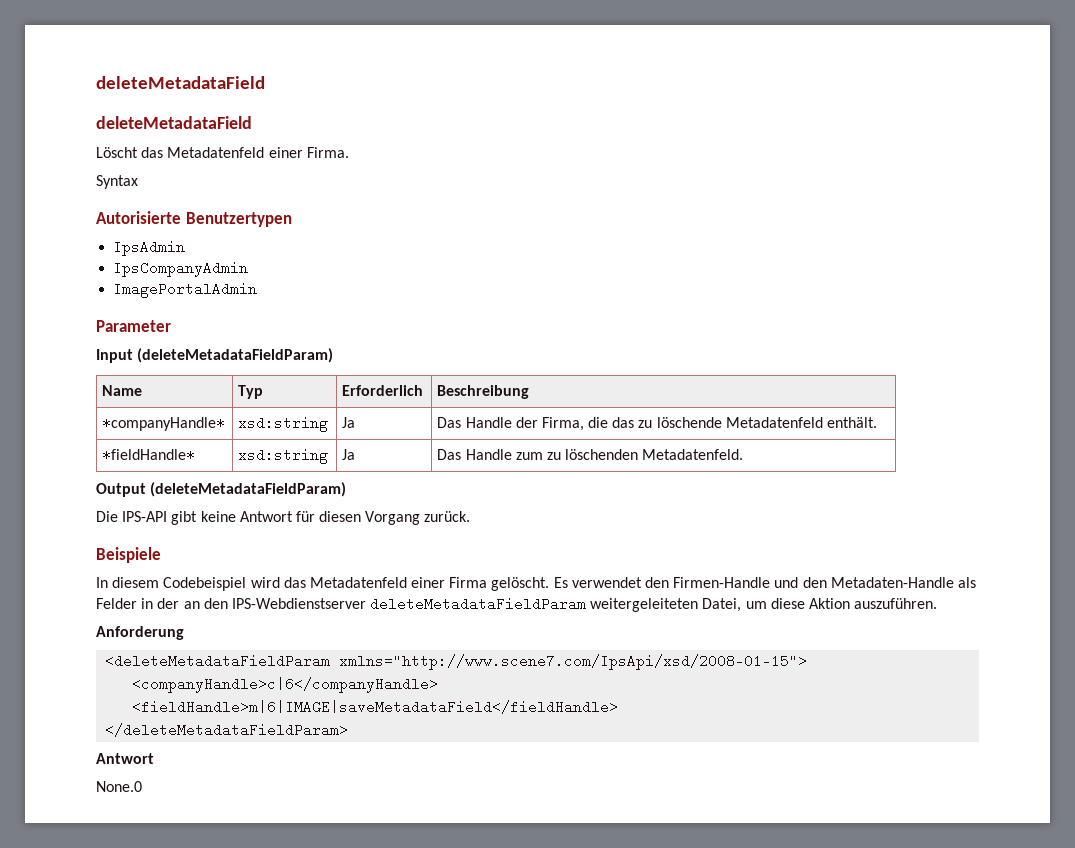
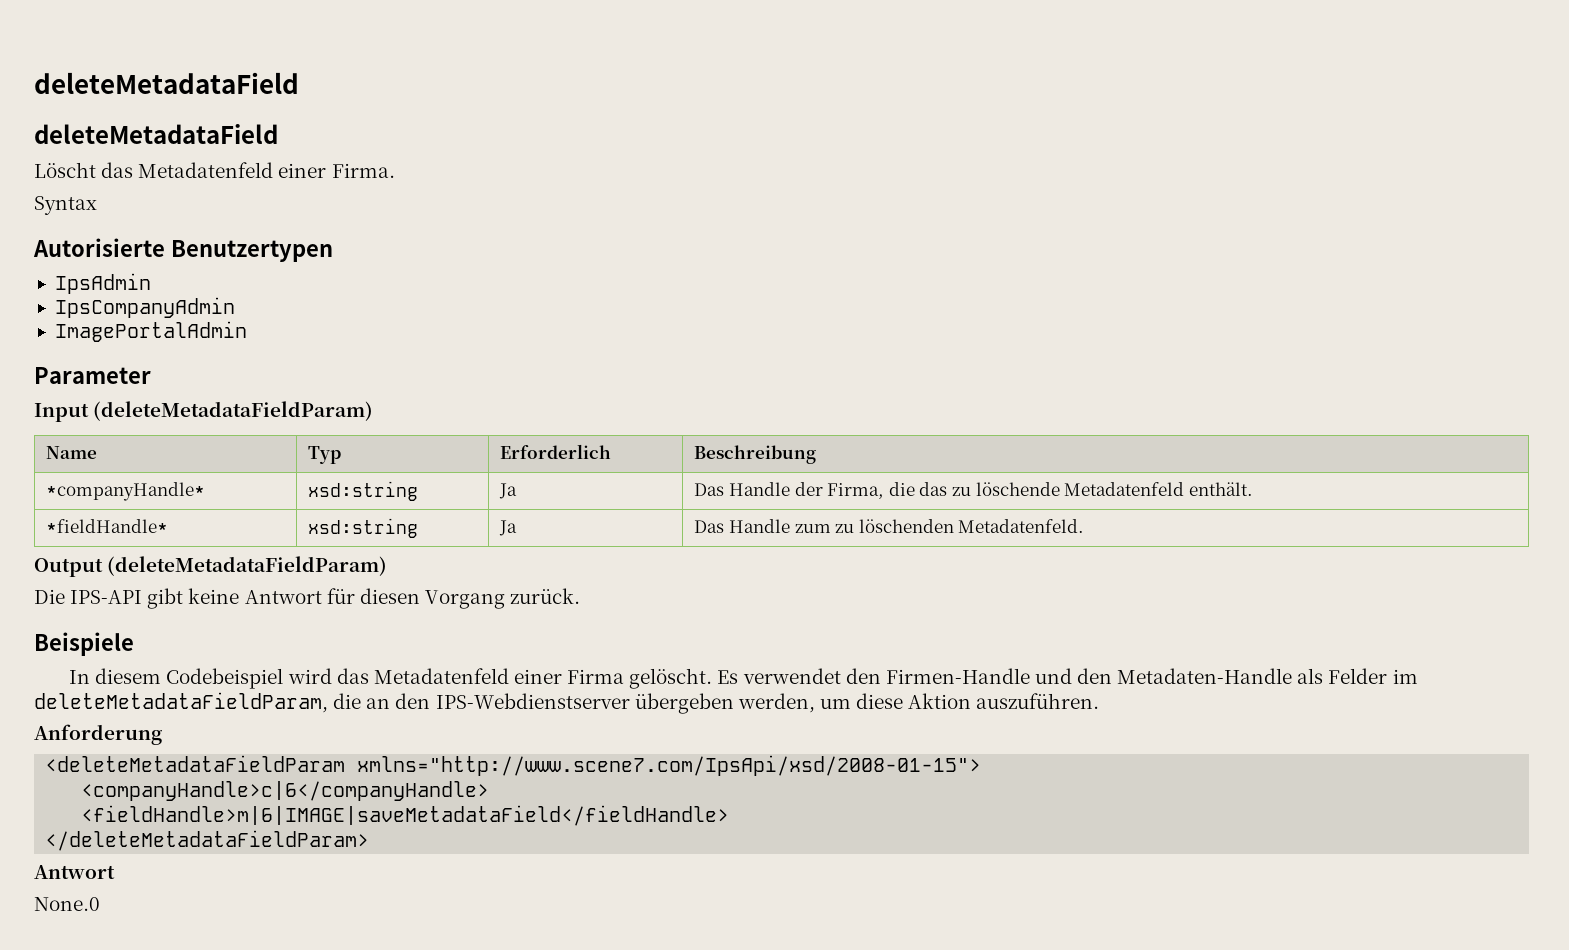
- Es verwendet den Firmen-Handle und den Metadaten-Handle als Felder in der an den IPS-Webdienstserver deleteMetadataFieldParam weitergeleiteten Datei, um diese Aktion auszuführen.
+ Es verwendet den Firmen-Handle und den Metadaten-Handle als Felder im deleteMetadataFieldParam, die an den IPS-Webdienstserver übergeben werden, um diese Aktion auszuführen.

